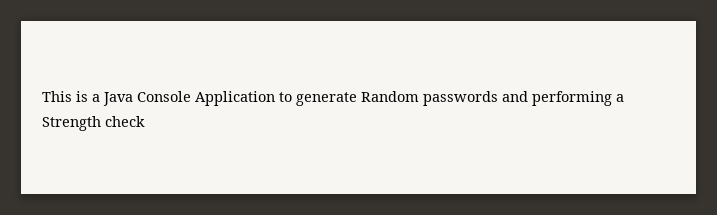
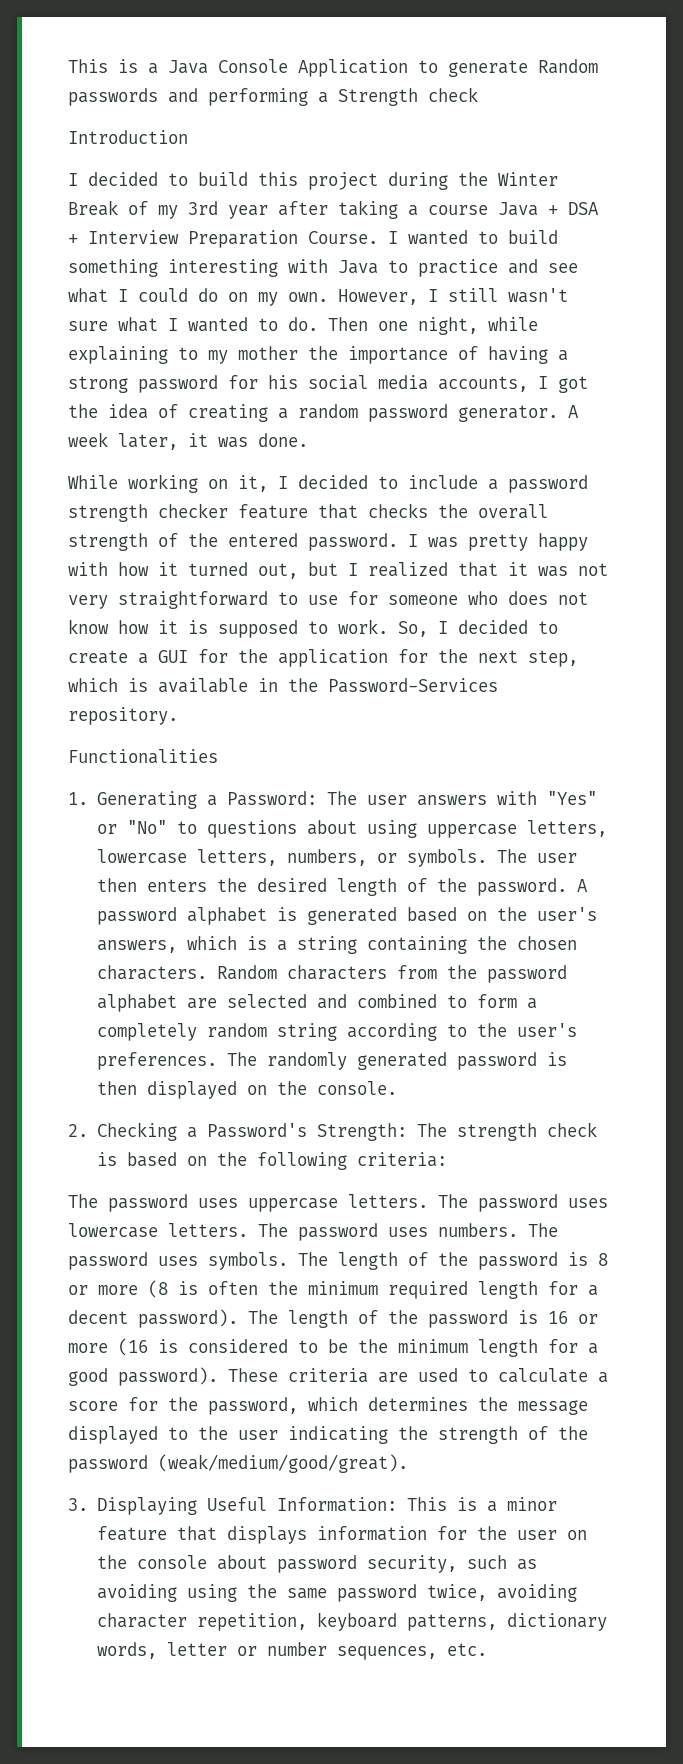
+ Introduction
+ I decided to build this project during the Winter Break of my 3rd year after taking a course Java + DSA + Interview Preparation Course. I wanted to build something interesting with Java to practice and see what I could do on my own. However, I still wasn't sure what I wanted to do. Then one night, while explaining to my mother the importance of having a strong password for his social media accounts, I got the idea of creating a random password generator. A week later, it was done.
+ While working on it, I decided to include a password strength checker feature that checks the overall strength of the entered password. I was pretty happy with how it turned out, but I realized that it was not very straightforward to use for someone who does not know how it is supposed to work. So, I decided to create a GUI for the application for the next step, which is available in the Password-Services repository.
+ Functionalities
+ 1. Generating a Password: The user answers with "Yes" or "No" to questions about using uppercase letters, lowercase letters, numbers, or symbols. The user then enters the desired length of the password. A password alphabet is generated based on the user's answers, which is a string containing the chosen characters. Random characters from the password alphabet are selected and combined to form a completely random string according to the user's preferences. The randomly generated password is then displayed on the console.
+ 2. Checking a Password's Strength: The strength check is based on the following criteria:
+ The password uses uppercase letters. The password uses lowercase letters. The password uses numbers. The password uses symbols. The length of the password is 8 or more (8 is often the minimum required length for a decent password). The length of the password is 16 or more (16 is considered to be the minimum length for a good password). These criteria are used to calculate a score for the password, which determines the message displayed to the user indicating the strength of the password (weak/medium/good/great).
+ 3. Displaying Useful Information: This is a minor feature that displays information for the user on the console about password security, such as avoiding using the same password twice, avoiding character repetition, keyboard patterns, dictionary words, letter or number sequences, etc.

